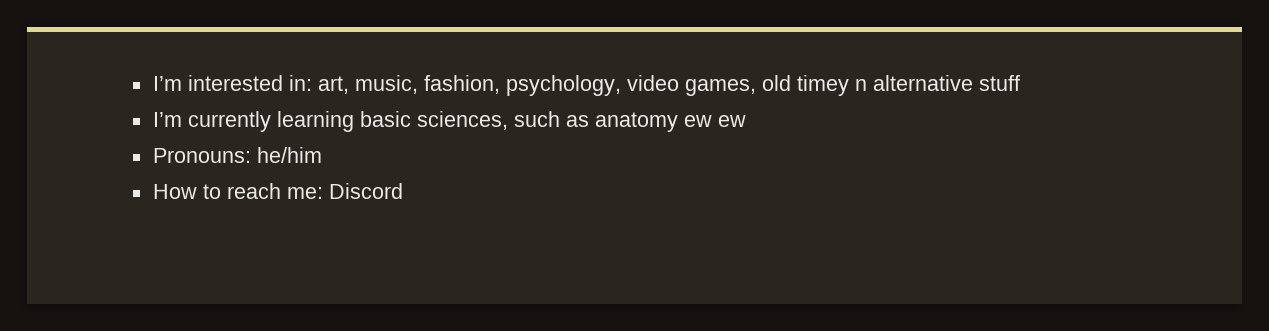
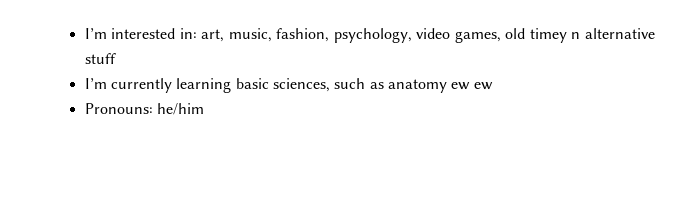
- How to reach me: Discord

